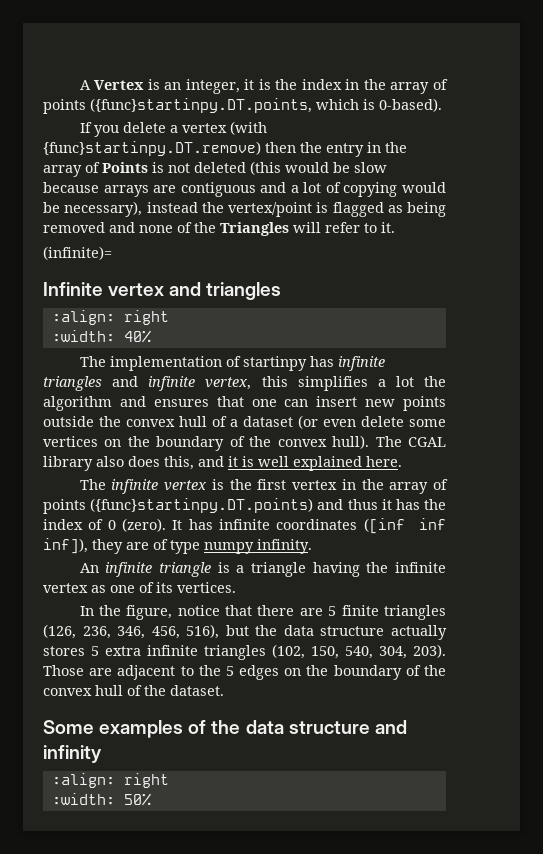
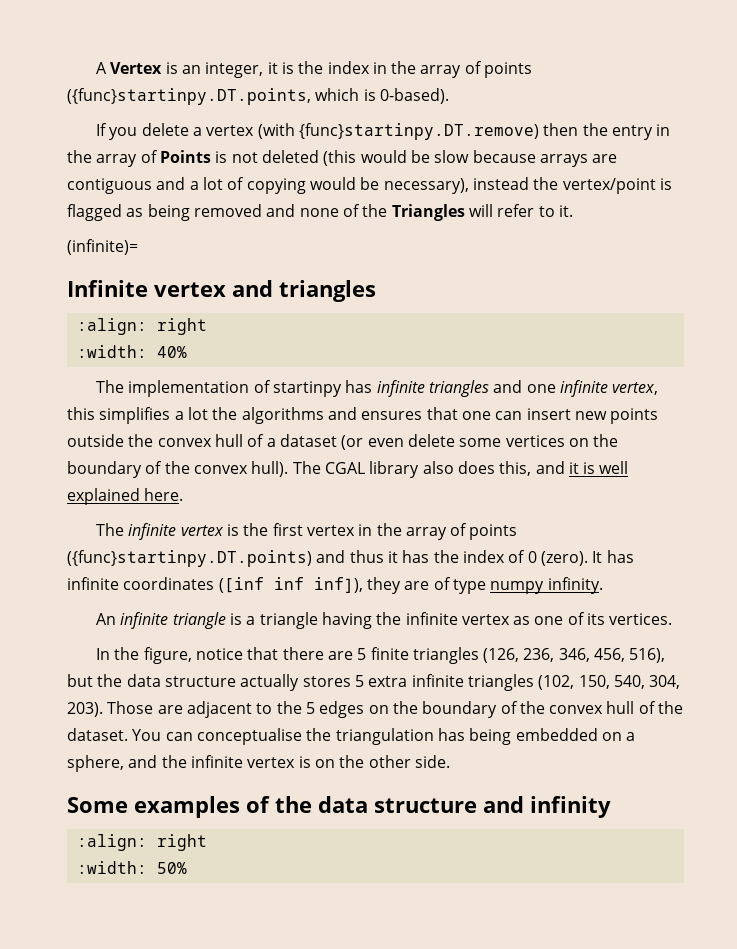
- The implementation of startinpy has infinite triangles and infinite vertex, this simplifies a lot the algorithm and ensures that one can insert new points outside the convex hull of a dataset (or even delete some vertices on the boundary of the convex hull).
+ The implementation of startinpy has infinite triangles and one infinite vertex, this simplifies a lot the algorithms and ensures that one can insert new points outside the convex hull of a dataset (or even delete some vertices on the boundary of the convex hull).
+ You can conceptualise the triangulation has being embedded on a sphere, and the infinite vertex is on the other side.

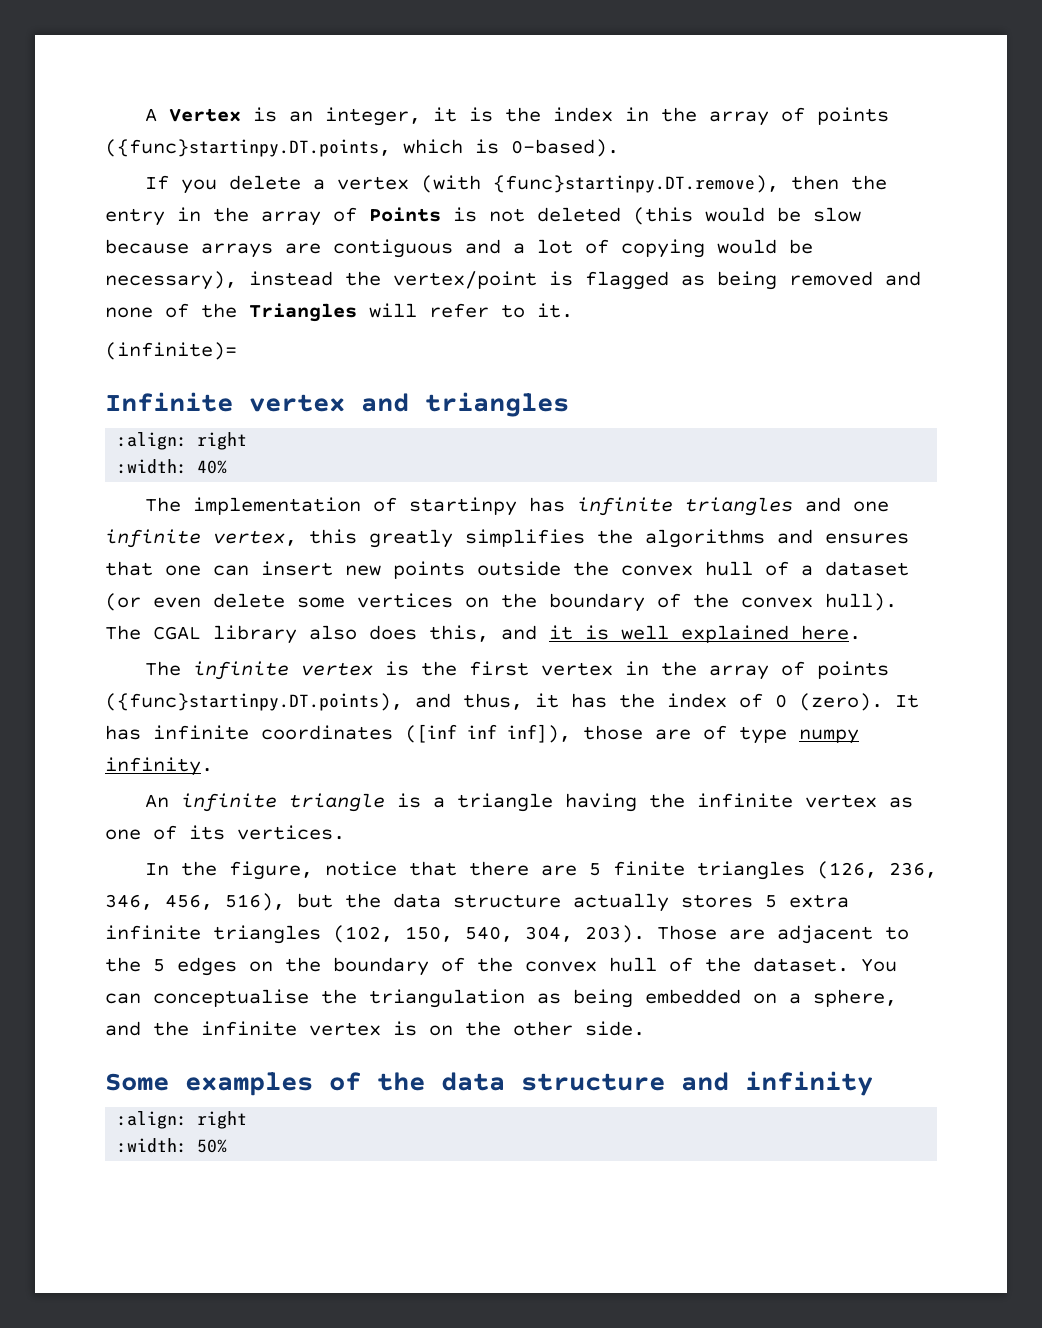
- If you delete a vertex (with {func}startinpy.DT.remove) then the entry in the array of Points is not deleted (this would be slow because arrays are contiguous and a lot of copying would be necessary), instead the vertex/point is flagged as being removed and none of the Triangles will refer to it.
+ If you delete a vertex (with {func}startinpy.DT.remove), then the entry in the array of Points is not deleted (this would be slow because arrays are contiguous and a lot of copying would be necessary), instead the vertex/point is flagged as being removed and none of the Triangles will refer to it.
- The implementation of startinpy has infinite triangles and one infinite vertex, this simplifies a lot the algorithms and ensures that one can insert new points outside the convex hull of a dataset (or even delete some vertices on the boundary of the convex hull).
+ The implementation of startinpy has infinite triangles and one infinite vertex, this greatly simplifies the algorithms and ensures that one can insert new points outside the convex hull of a dataset (or even delete some vertices on the boundary of the convex hull).
- The infinite vertex is the first vertex in the array of points ({func}startinpy.DT.points) and thus it has the index of 0 (zero).
+ The infinite vertex is the first vertex in the array of points ({func}startinpy.DT.points), and thus, it has the index of 0 (zero).
- It has infinite coordinates ([inf inf inf]), they are of type numpy infinity.
+ It has infinite coordinates ([inf inf inf]), those are of type numpy infinity.
- You can conceptualise the triangulation has being embedded on a sphere, and the infinite vertex is on the other side.
+ You can conceptualise the triangulation as being embedded on a sphere, and the infinite vertex is on the other side.

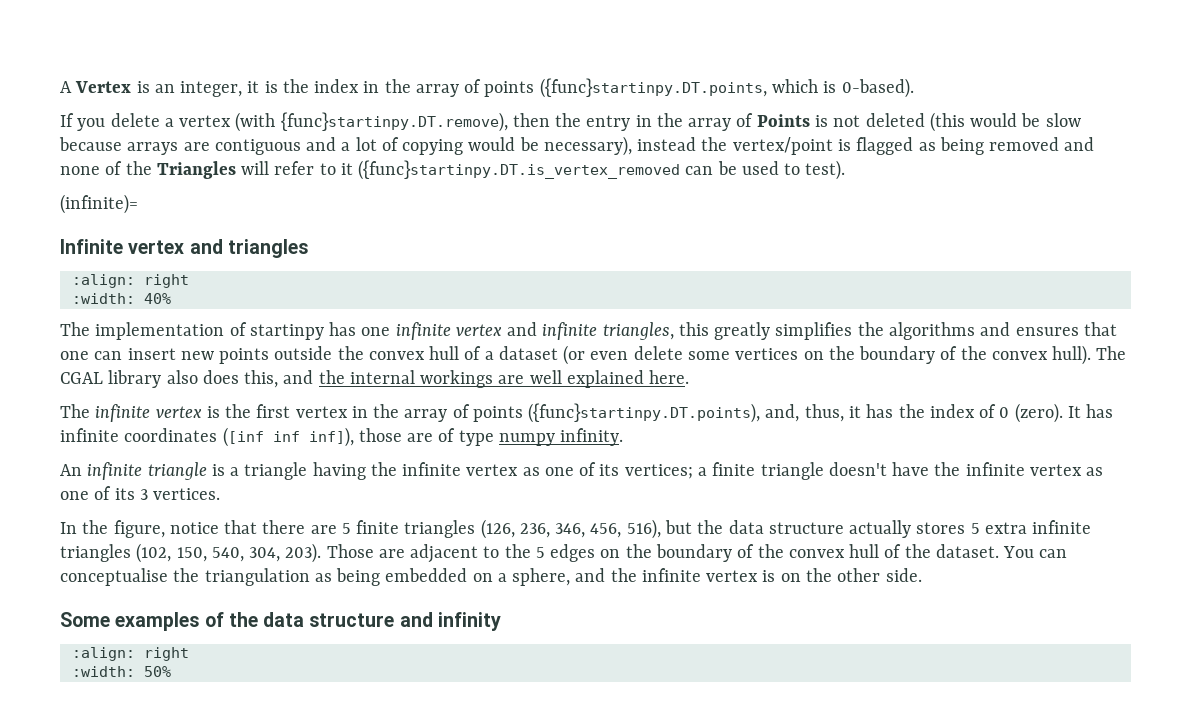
- If you delete a vertex (with {func}startinpy.DT.remove), then the entry in the array of Points is not deleted (this would be slow because arrays are contiguous and a lot of copying would be necessary), instead the vertex/point is flagged as being removed and none of the Triangles will refer to it.
+ If you delete a vertex (with {func}startinpy.DT.remove), then the entry in the array of Points is not deleted (this would be slow because arrays are contiguous and a lot of copying would be necessary), instead the vertex/point is flagged as being removed and none of the Triangles will refer to it ({func}startinpy.DT.is_vertex_removed can be used to test).
- The implementation of startinpy has infinite triangles and one infinite vertex, this greatly simplifies the algorithms and ensures that one can insert new points outside the convex hull of a dataset (or even delete some vertices on the boundary of the convex hull).
+ The implementation of startinpy has one infinite vertex and infinite triangles, this greatly simplifies the algorithms and ensures that one can insert new points outside the convex hull of a dataset (or even delete some vertices on the boundary of the convex hull).
- The CGAL library also does this, and it is well explained here.
+ The CGAL library also does this, and the internal workings are well explained here.
- The infinite vertex is the first vertex in the array of points ({func}startinpy.DT.points), and thus, it has the index of 0 (zero).
+ The infinite vertex is the first vertex in the array of points ({func}startinpy.DT.points), and, thus, it has the index of 0 (zero).
- An infinite triangle is a triangle having the infinite vertex as one of its vertices.
+ An infinite triangle is a triangle having the infinite vertex as one of its vertices; a finite triangle doesn't have the infinite vertex as one of its 3 vertices.

